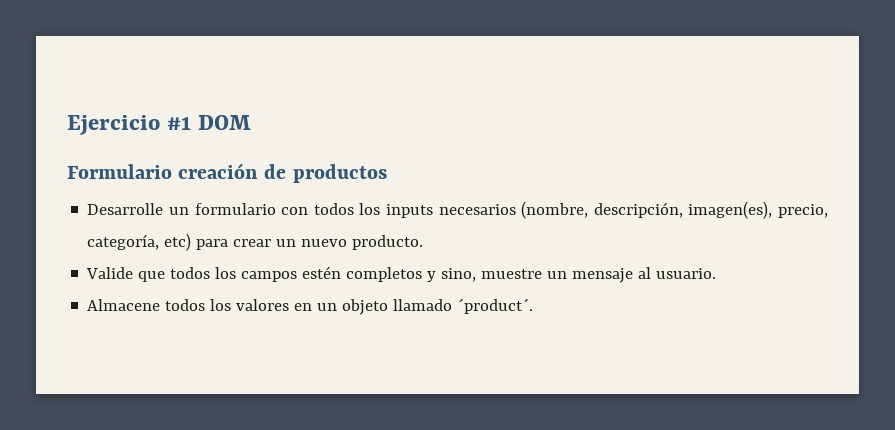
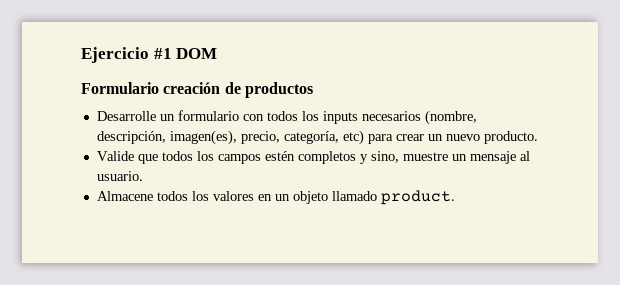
- Almacene todos los valores en un objeto llamado ´product´.
+ Almacene todos los valores en un objeto llamado product.

